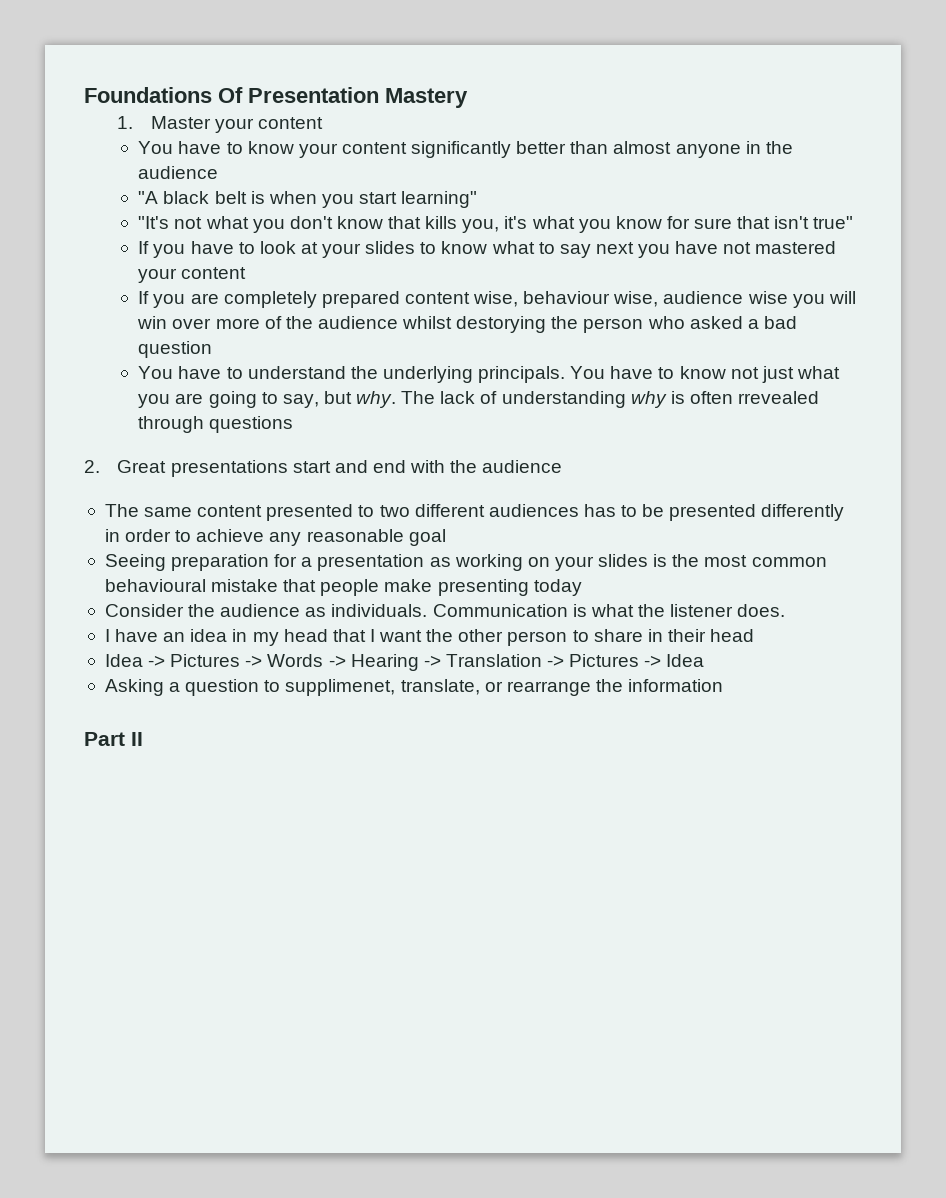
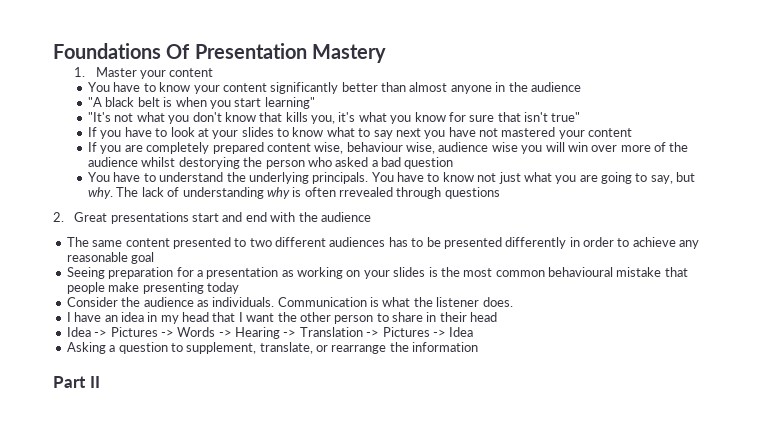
- Asking a question to supplimenet, translate, or rearrange the information
+ Asking a question to supplement, translate, or rearrange the information

